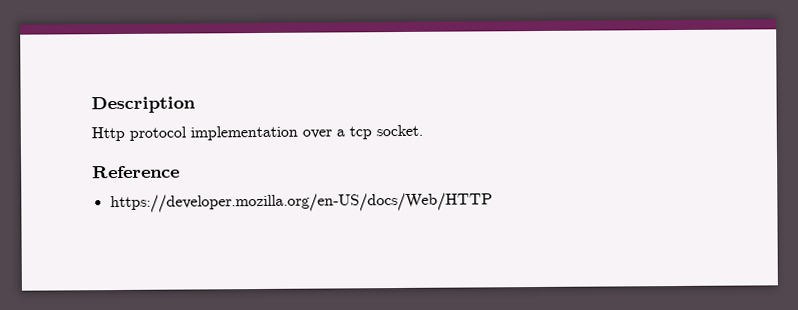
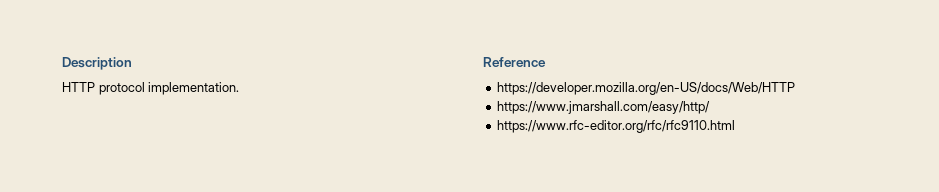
- Http protocol implementation over a tcp socket.
+ HTTP protocol implementation.
+ https://www.jmarshall.com/easy/http/
+ https://www.rfc-editor.org/rfc/rfc9110.html

